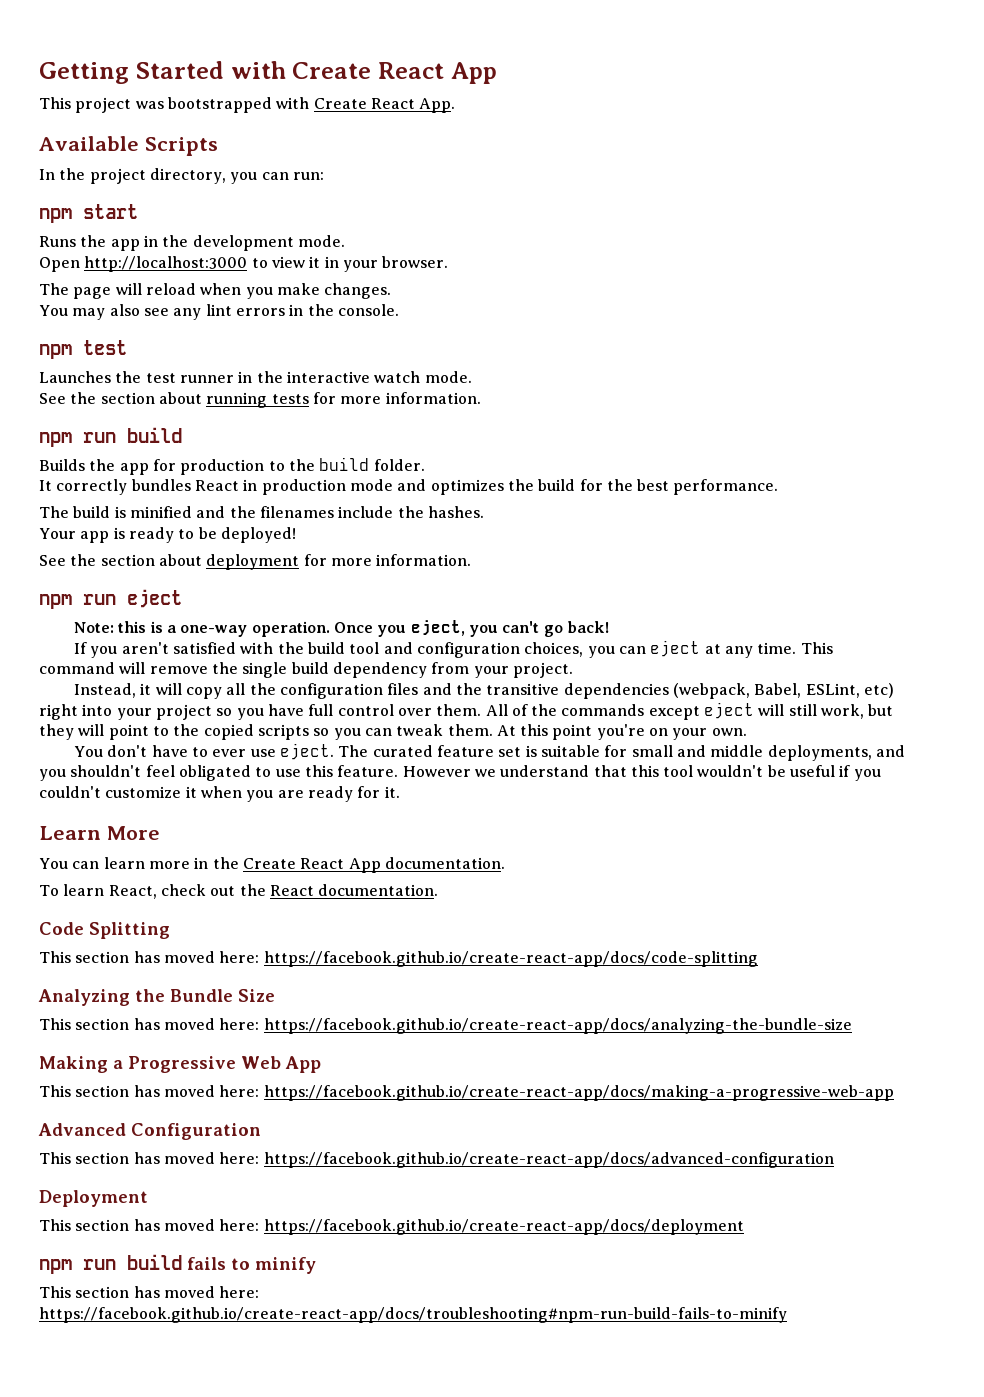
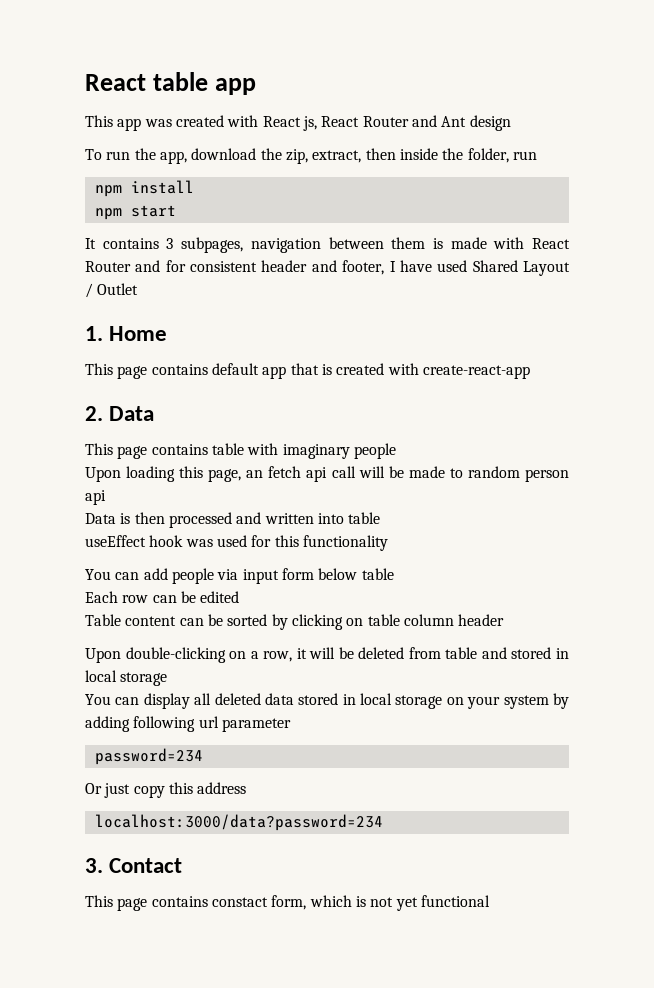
- Getting Started with Create React App
- This project was bootstrapped with Create React App.
- Available Scripts
- In the project directory, you can run:
+ React table app
+ This app was created with React js, React Router and Ant design
+ To run the app, download the zip, extract, then inside the folder, run
+ npm install
  npm start
- Runs the app in the development mode.
- Open http://localhost:3000 to view it in your browser.
- The page will reload when you make changes.
- You may also see any lint errors in the console.
- npm test
- Launches the test runner in the interactive watch mode.
- See the section about running tests for more information.
- npm run build
- Builds the app for production to the build folder.
- It correctly bundles React in production mode and optimizes the build for the best performance.
- The build is minified and the filenames include the hashes.
- Your app is ready to be deployed!
- See the section about deployment for more information.
- npm run eject
- Note: this is a one-way operation. Once you eject, you can't go back!
- If you aren't satisfied with the build tool and configuration choices, you can eject at any time. This command will remove the single build dependency from your project.
- Instead, it will copy all the configuration files and the transitive dependencies (webpack, Babel, ESLint, etc) right into your project so you have full control over them. All of the commands except eject will still work, but they will point to the copied scripts so you can tweak them. At this point you're on your own.
- You don't have to ever use eject. The curated feature set is suitable for small and middle deployments, and you shouldn't feel obligated to use this feature. However we understand that this tool wouldn't be useful if you couldn't customize it when you are ready for it.
- Learn More
- You can learn more in the Create React App documentation.
- To learn React, check out the React documentation.
- Code Splitting
- This section has moved here: https://facebook.github.io/create-react-app/docs/code-splitting
- Analyzing the Bundle Size
- This section has moved here: https://facebook.github.io/create-react-app/docs/analyzing-the-bundle-size
- Making a Progressive Web App
- This section has moved here: https://facebook.github.io/create-react-app/docs/making-a-progressive-web-app
- Advanced Configuration
- This section has moved here: https://facebook.github.io/create-react-app/docs/advanced-configuration
- Deployment
- This section has moved here: https://facebook.github.io/create-react-app/docs/deployment
- npm run build fails to minify
- This section has moved here: https://facebook.github.io/create-react-app/docs/troubleshooting#npm-run-build-fails-to-minify
+ It contains 3 subpages, navigation between them is made with React Router and for consistent header and footer, I have used Shared Layout / Outlet
+ 1. Home
+ This page contains default app that is created with create-react-app
+ 2. Data
+ This page contains table with imaginary people
+ Upon loading this page, an fetch api call will be made to random person api
+ Data is then processed and written into table
+ useEffect hook was used for this functionality
+ You can add people via input form below table
+ Each row can be edited
+ Table content can be sorted by clicking on table column header
+ Upon double-clicking on a row, it will be deleted from table and stored in local storage
+ You can display all deleted data stored in local storage on your system by adding following url parameter
+ password=234
+ Or just copy this address
+ localhost:3000/data?password=234
+ 3. Contact
+ This page contains constact form, which is not yet functional

